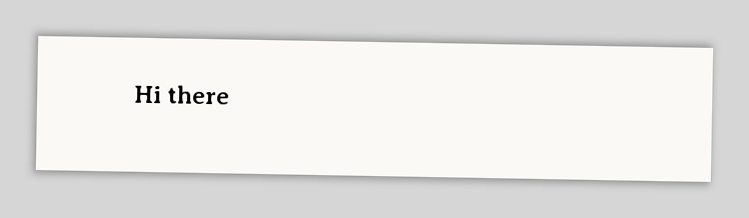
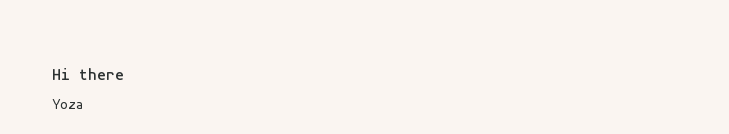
+ Yoza

